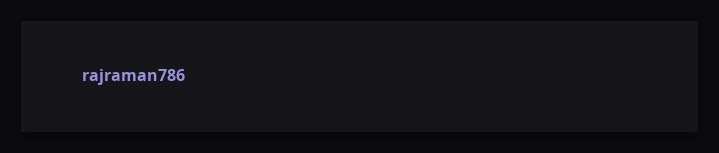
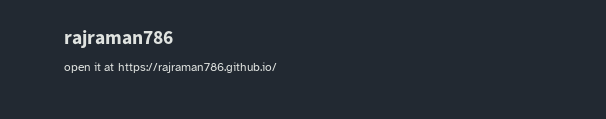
+ open it at https://rajraman786.github.io/

